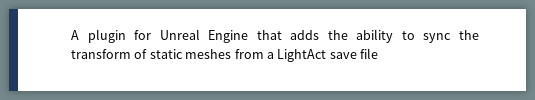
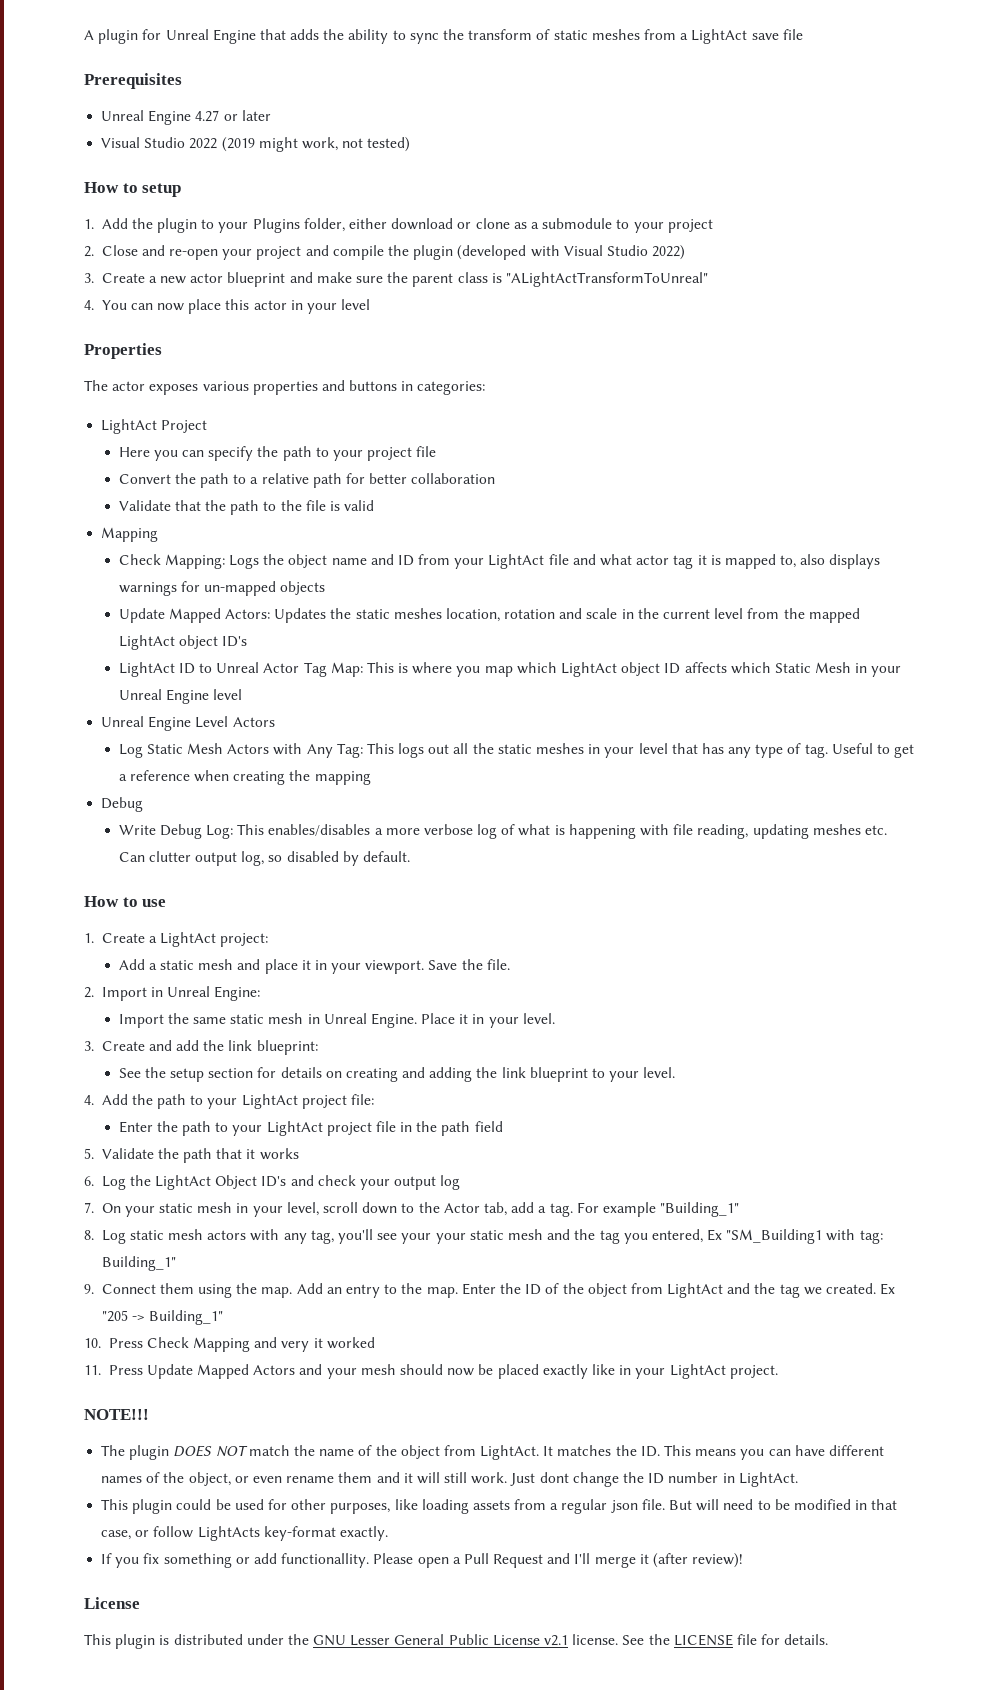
+ Prerequisites
+ Unreal Engine 4.27 or later
+ Visual Studio 2022 (2019 might work, not tested)
+ How to setup
+ 1. Add the plugin to your Plugins folder, either download or clone as a submodule to your project
+ 2. Close and re-open your project and compile the plugin (developed with Visual Studio 2022)
+ 3. Create a new actor blueprint and make sure the parent class is "ALightActTransformToUnreal"
+ 4. You can now place this actor in your level
+ Properties
+ The actor exposes various properties and buttons in categories:
+ LightAct Project
+ Here you can specify the path to your project file
+ Convert the path to a relative path for better collaboration
+ Validate that the path to the file is valid
+ Mapping
+ Check Mapping: Logs the object name and ID from your LightAct file and what actor tag it is mapped to, also displays warnings for un-mapped objects
+ Update Mapped Actors: Updates the static meshes location, rotation and scale in the current level from the mapped LightAct object ID's
+ LightAct ID to Unreal Actor Tag Map: This is where you map which LightAct object ID affects which Static Mesh in your Unreal Engine level
+ Unreal Engine Level Actors
+ Log Static Mesh Actors with Any Tag: This logs out all the static meshes in your level that has any type of tag. Useful to get a reference when creating the mapping
+ Debug
+ Write Debug Log: This enables/disables a more verbose log of what is happening with file reading, updating meshes etc. Can clutter output log, so disabled by default.
+ How to use
+ 1. Create a LightAct project:
+ Add a static mesh and place it in your viewport. Save the file.
+ 2. Import in Unreal Engine:
+ Import the same static mesh in Unreal Engine. Place it in your level.
+ 3. Create and add the link blueprint:
+ See the setup section for details on creating and adding the link blueprint to your level.
+ 4. Add the path to your LightAct project file:
+ Enter the path to your LightAct project file in the path field
+ 5. Validate the path that it works
+ 6. Log the LightAct Object ID's and check your output log
+ 7. On your static mesh in your level, scroll down to the Actor tab, add a tag. For example "Building_1"
+ 8. Log static mesh actors with any tag, you'll see your your static mesh and the tag you entered, Ex "SM_Building1 with tag: Building_1"
+ 9. Connect them using the map. Add an entry to the map. Enter the ID of the object from LightAct and the tag we created. Ex "205 -> Building_1"
+ 10. Press Check Mapping and very it worked
+ 11. Press Update Mapped Actors and your mesh should now be placed exactly like in your LightAct project.
+ NOTE!!!
+ The plugin DOES NOT match the name of the object from LightAct. It matches the ID. This means you can have different names of the object, or even rename them and it will still work. Just dont change the ID number in LightAct.
+ This plugin could be used for other purposes, like loading assets from a regular json file. But will need to be modified in that case, or follow LightActs key-format exactly.
+ If you fix something or add functionallity. Please open a Pull Request and I'll merge it (after review)!
+ License
+ This plugin is distributed under the GNU Lesser General Public License v2.1 license. See the LICENSE file for details.

